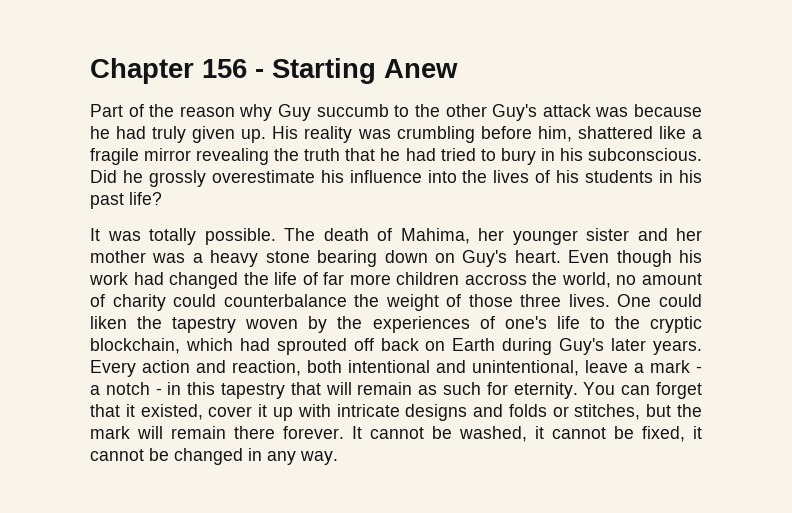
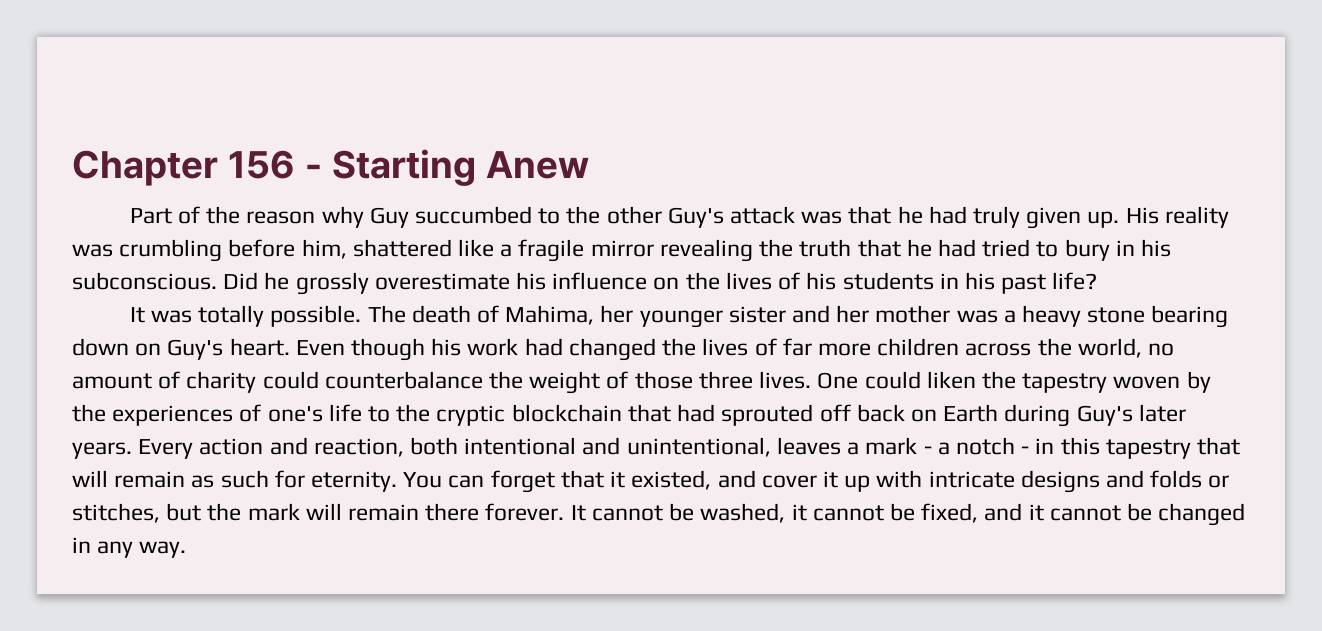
- Part of the reason why Guy succumb to the other Guy's attack was because he had truly given up.
+ Part of the reason why Guy succumbed to the other Guy's attack was that he had truly given up.
- Did he grossly overestimate his influence into the lives of his students in his past life?
+ Did he grossly overestimate his influence on the lives of his students in his past life?
- Even though his work had changed the life of far more children accross the world, no amount of charity could counterbalance the weight of those three lives.
+ Even though his work had changed the lives of far more children across the world, no amount of charity could counterbalance the weight of those three lives.
- One could liken the tapestry woven by the experiences of one's life to the cryptic blockchain, which had sprouted off back on Earth during Guy's later years.
+ One could liken the tapestry woven by the experiences of one's life to the cryptic blockchain that had sprouted off back on Earth during Guy's later years.
- Every action and reaction, both intentional and unintentional, leave a mark - a notch - in this tapestry that will remain as such for eternity.
+ Every action and reaction, both intentional and unintentional, leaves a mark - a notch - in this tapestry that will remain as such for eternity.
- You can forget that it existed, cover it up with intricate designs and folds or stitches, but the mark will remain there forever.
+ You can forget that it existed, and cover it up with intricate designs and folds or stitches, but the mark will remain there forever.
- It cannot be washed, it cannot be fixed, it cannot be changed in any way.
+ It cannot be washed, it cannot be fixed, and it cannot be changed in any way.

